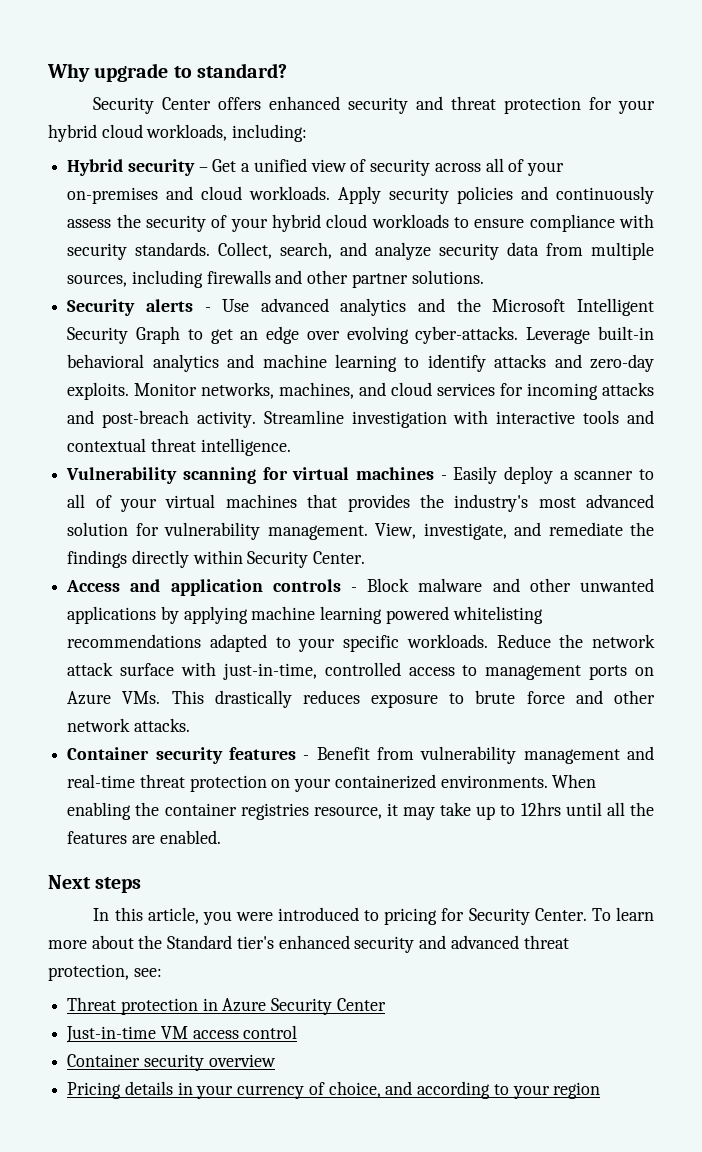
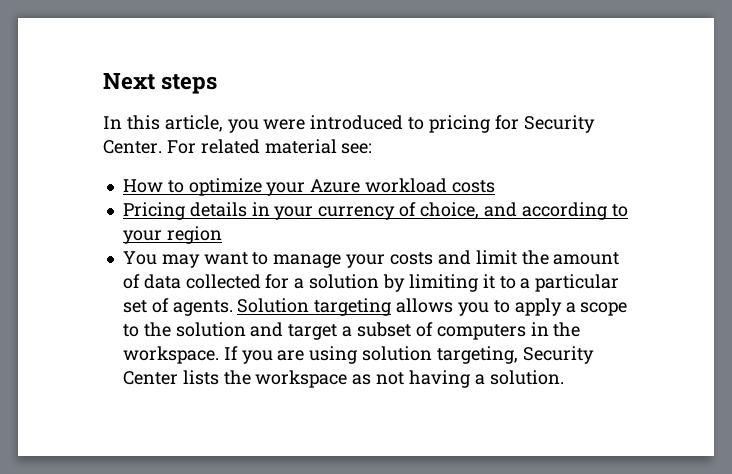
- Why upgrade to standard?
- Security Center offers enhanced security and threat protection for your hybrid cloud workloads, including:
- Hybrid security – Get a unified view of security across all of your on-premises and cloud workloads. Apply security policies and continuously assess the security of your hybrid cloud workloads to ensure compliance with security standards. Collect, search, and analyze security data from multiple sources, including firewalls and other partner solutions.
- Security alerts - Use advanced analytics and the Microsoft Intelligent Security Graph to get an edge over evolving cyber-attacks. Leverage built-in behavioral analytics and machine learning to identify attacks and zero-day exploits. Monitor networks, machines, and cloud services for incoming attacks and post-breach activity. Streamline investigation with interactive tools and contextual threat intelligence.
- Vulnerability scanning for virtual machines - Easily deploy a scanner to all of your virtual machines that provides the industry's most advanced solution for vulnerability management. View, investigate, and remediate the findings directly within Security Center.
- Access and application controls - Block malware and other unwanted applications by applying machine learning powered whitelisting recommendations adapted to your specific workloads. Reduce the network attack surface with just-in-time, controlled access to management ports on Azure VMs. This drastically reduces exposure to brute force and other network attacks.
- Container security features - Benefit from vulnerability management and real-time threat protection on your containerized environments. When enabling the container registries resource, it may take up to 12hrs until all the features are enabled.
- To learn more about the Standard tier's enhanced security and advanced threat protection, see:
- Threat protection in Azure Security Center
- Just-in-time VM access control
- Container security overview
+ For related material see:
+ How to optimize your Azure workload costs
+ You may want to manage your costs and limit the amount of data collected for a solution by limiting it to a particular set of agents. Solution targeting allows you to apply a scope to the solution and target a subset of computers in the workspace. If you are using solution targeting, Security Center lists the workspace as not having a solution.

